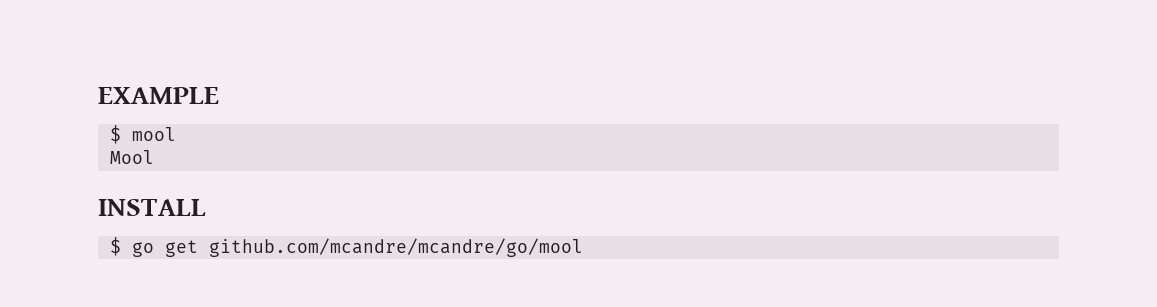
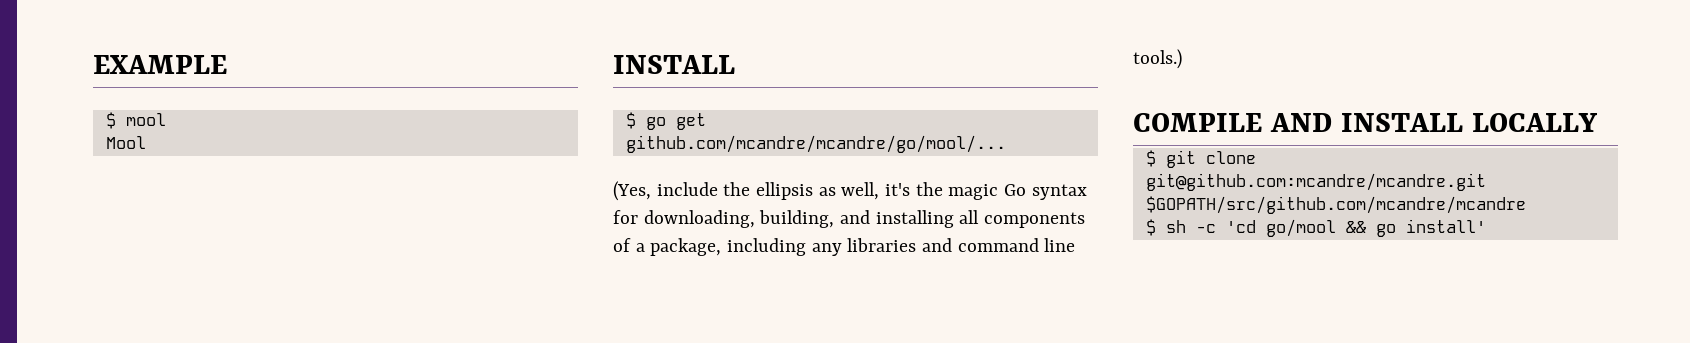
- $ go get github.com/mcandre/mcandre/go/mool
+ $ go get github.com/mcandre/mcandre/go/mool/...
+ (Yes, include the ellipsis as well, it's the magic Go syntax for downloading, building, and installing all components of a package, including any libraries and command line tools.)
+ COMPILE AND INSTALL LOCALLY
+ $ git clone git@github.com:mcandre/mcandre.git $GOPATH/src/github.com/mcandre/mcandre
+ $ sh -c 'cd go/mool && go install'

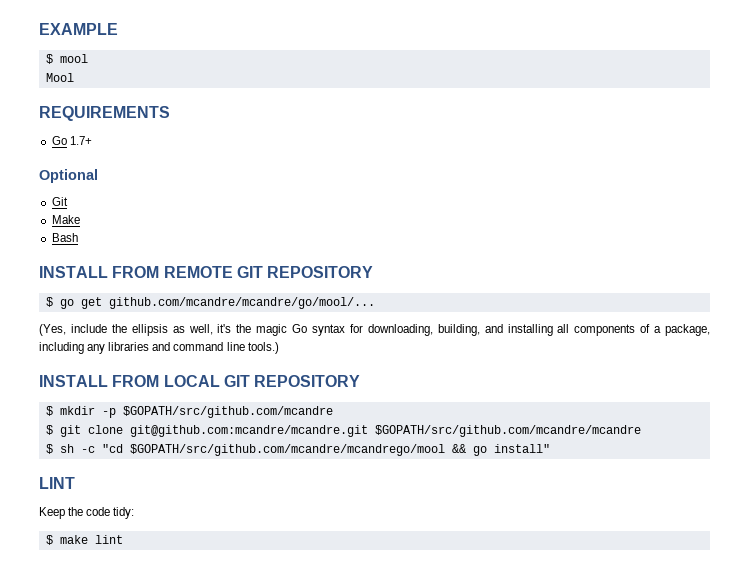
  Mool
- INSTALL
+ REQUIREMENTS
+ Go 1.7+
+ Optional
+ Git
+ Make
+ Bash
+ INSTALL FROM REMOTE GIT REPOSITORY
- COMPILE AND INSTALL LOCALLY
+ INSTALL FROM LOCAL GIT REPOSITORY
+ $ mkdir -p $GOPATH/src/github.com/mcandre
- $ sh -c 'cd go/mool && go install'
+ $ sh -c "cd $GOPATH/src/github.com/mcandre/mcandrego/mool && go install"
+ LINT
+ Keep the code tidy:
+ $ make lint

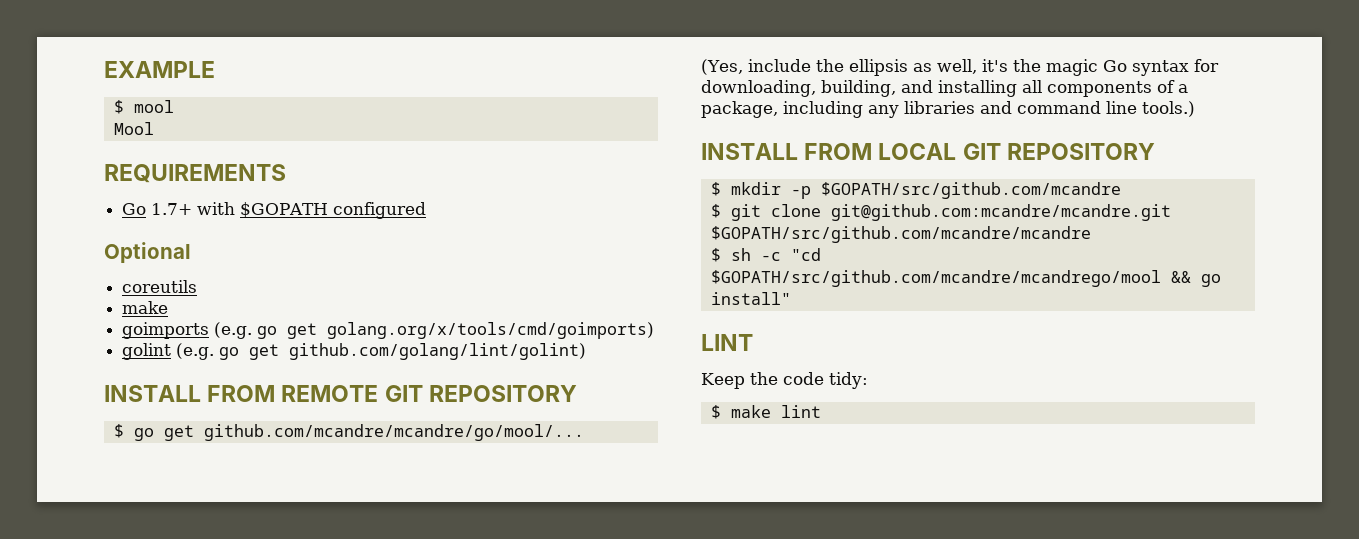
- Go 1.7+
+ Go 1.7+ with $GOPATH configured
  Optional
- Git
- Make
- Bash
+ coreutils
+ make
+ goimports (e.g. go get golang.org/x/tools/cmd/goimports)
+ golint (e.g. go get github.com/golang/lint/golint)

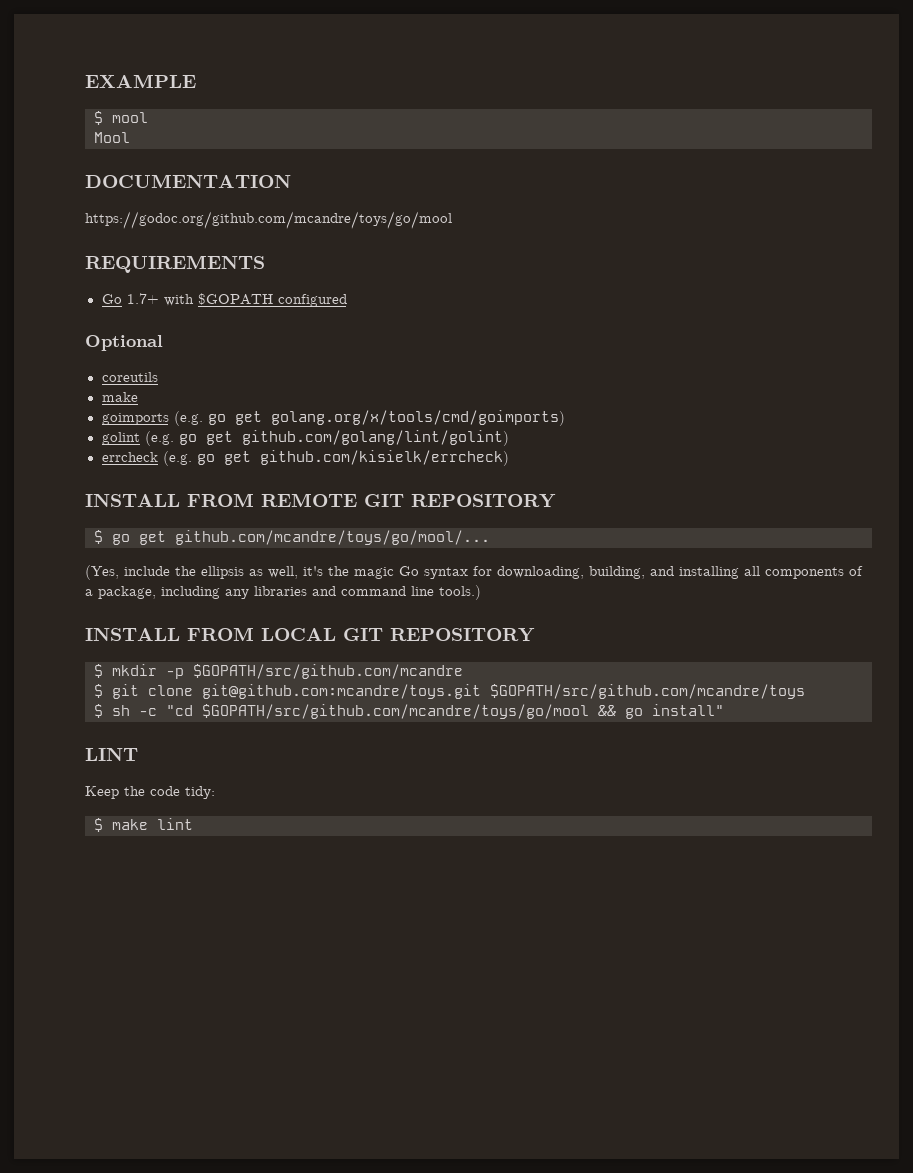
+ DOCUMENTATION
+ https://godoc.org/github.com/mcandre/toys/go/mool
+ errcheck (e.g. go get github.com/kisielk/errcheck)
- $ go get github.com/mcandre/mcandre/go/mool/...
+ $ go get github.com/mcandre/toys/go/mool/...
- $ git clone git@github.com:mcandre/mcandre.git $GOPATH/src/github.com/mcandre/mcandre
+ $ git clone git@github.com:mcandre/toys.git $GOPATH/src/github.com/mcandre/toys
- $ sh -c "cd $GOPATH/src/github.com/mcandre/mcandrego/mool && go install"
+ $ sh -c "cd $GOPATH/src/github.com/mcandre/toys/go/mool && go install"

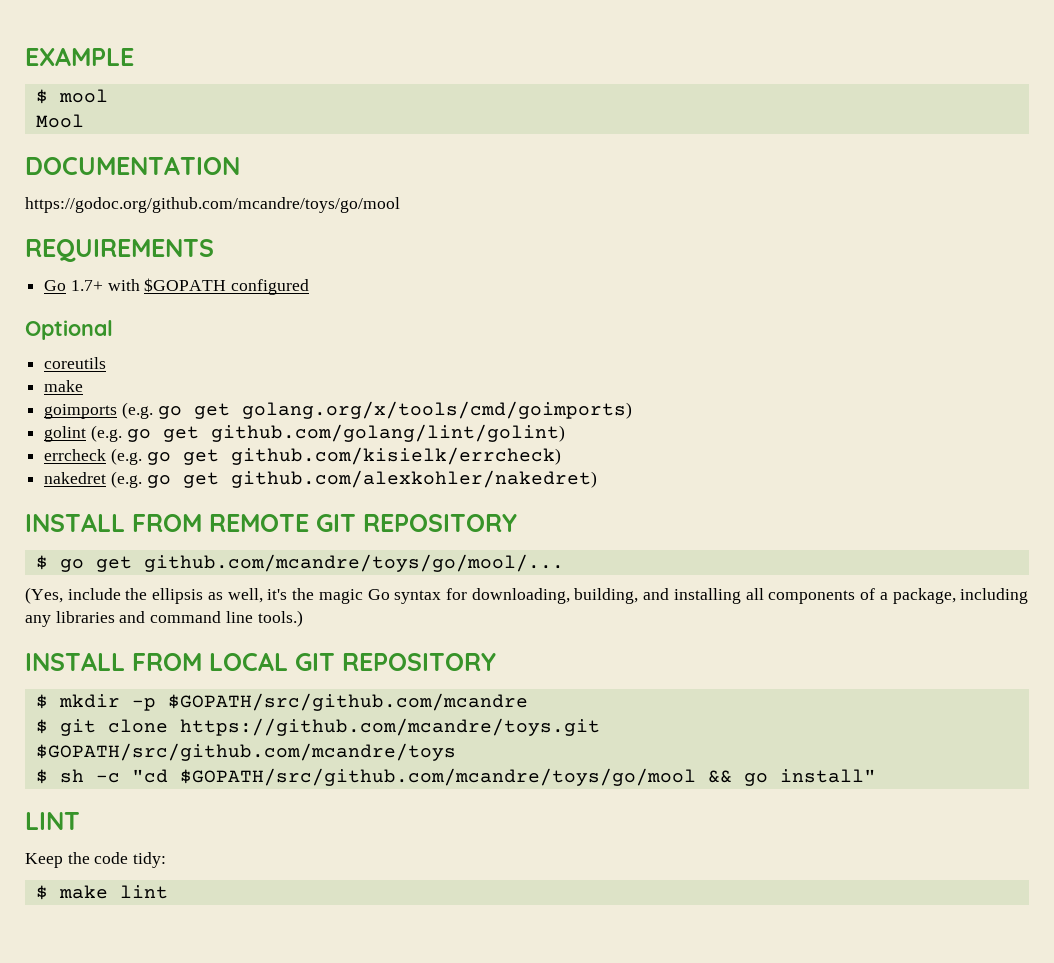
+ nakedret (e.g. go get github.com/alexkohler/nakedret)
- $ git clone git@github.com:mcandre/toys.git $GOPATH/src/github.com/mcandre/toys
+ $ git clone https://github.com/mcandre/toys.git $GOPATH/src/github.com/mcandre/toys

